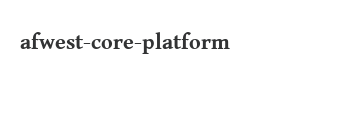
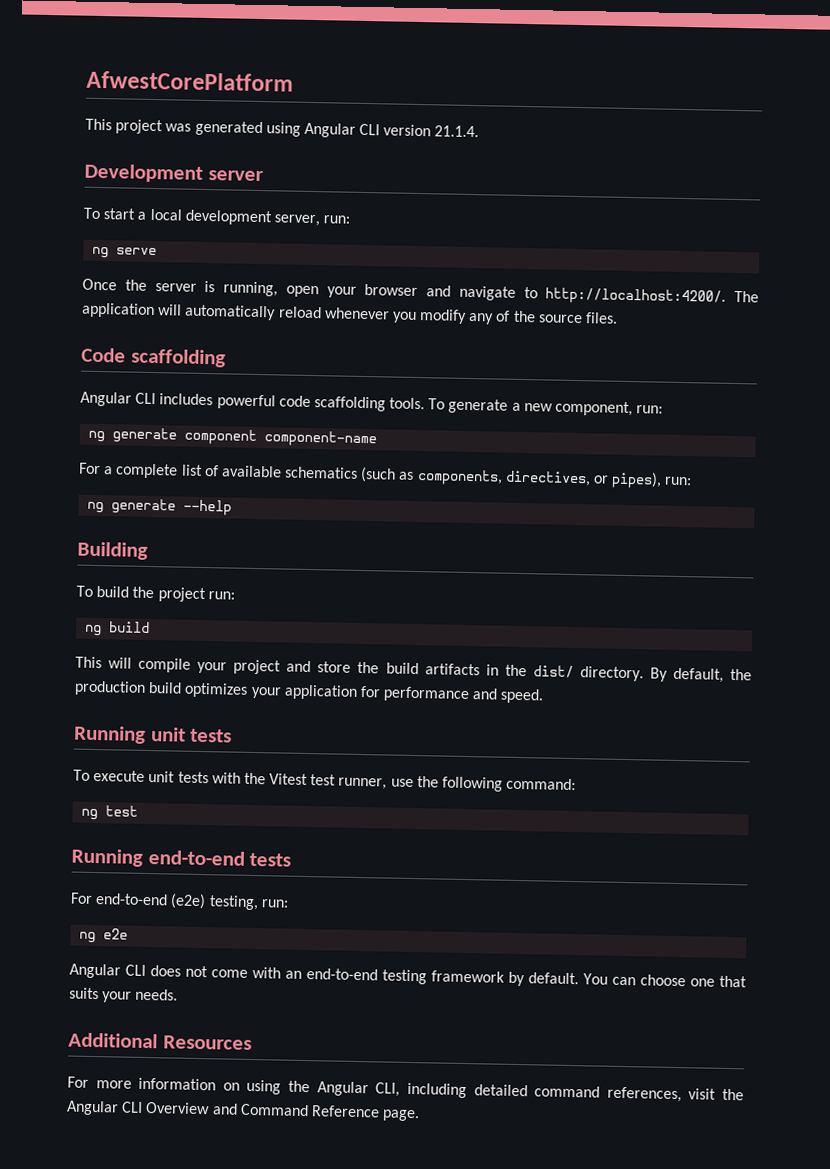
- afwest-core-platform
+ AfwestCorePlatform
+ This project was generated using Angular CLI version 21.1.4.
+ Development server
+ To start a local development server, run:
+ ng serve
+ Once the server is running, open your browser and navigate to http://localhost:4200/. The application will automatically reload whenever you modify any of the source files.
+ Code scaffolding
+ Angular CLI includes powerful code scaffolding tools. To generate a new component, run:
+ ng generate component component-name
+ For a complete list of available schematics (such as components, directives, or pipes), run:
+ ng generate --help
+ Building
+ To build the project run:
+ ng build
+ This will compile your project and store the build artifacts in the dist/ directory. By default, the production build optimizes your application for performance and speed.
+ Running unit tests
+ To execute unit tests with the Vitest test runner, use the following command:
+ ng test
+ Running end-to-end tests
+ For end-to-end (e2e) testing, run:
+ ng e2e
+ Angular CLI does not come with an end-to-end testing framework by default. You can choose one that suits your needs.
+ Additional Resources
+ For more information on using the Angular CLI, including detailed command references, visit the Angular CLI Overview and Command Reference page.

